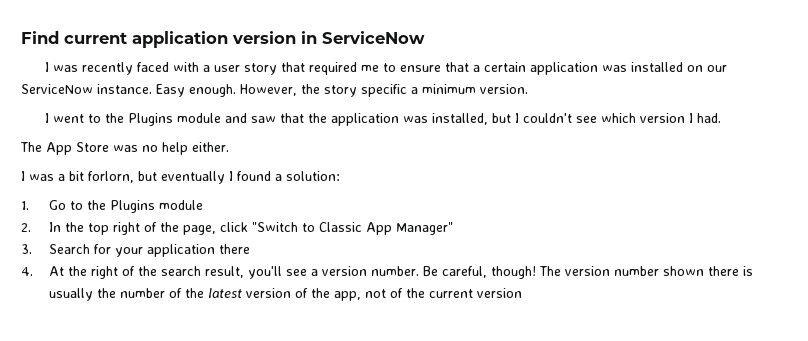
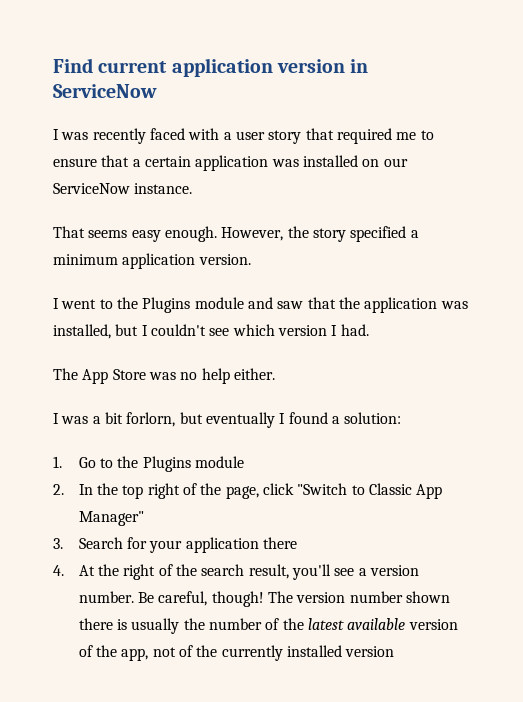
- I was recently faced with a user story that required me to ensure that a certain application was installed on our ServiceNow instance. Easy enough.
+ I was recently faced with a user story that required me to ensure that a certain application was installed on our ServiceNow instance.
+ That seems easy enough.
- However, the story specific a minimum version.
+ However, the story specified a minimum application version.
- The version number shown there is usually the number of the latest version of the app, not of the current version
+ The version number shown there is usually the number of the latest available version of the app, not of the currently installed version

